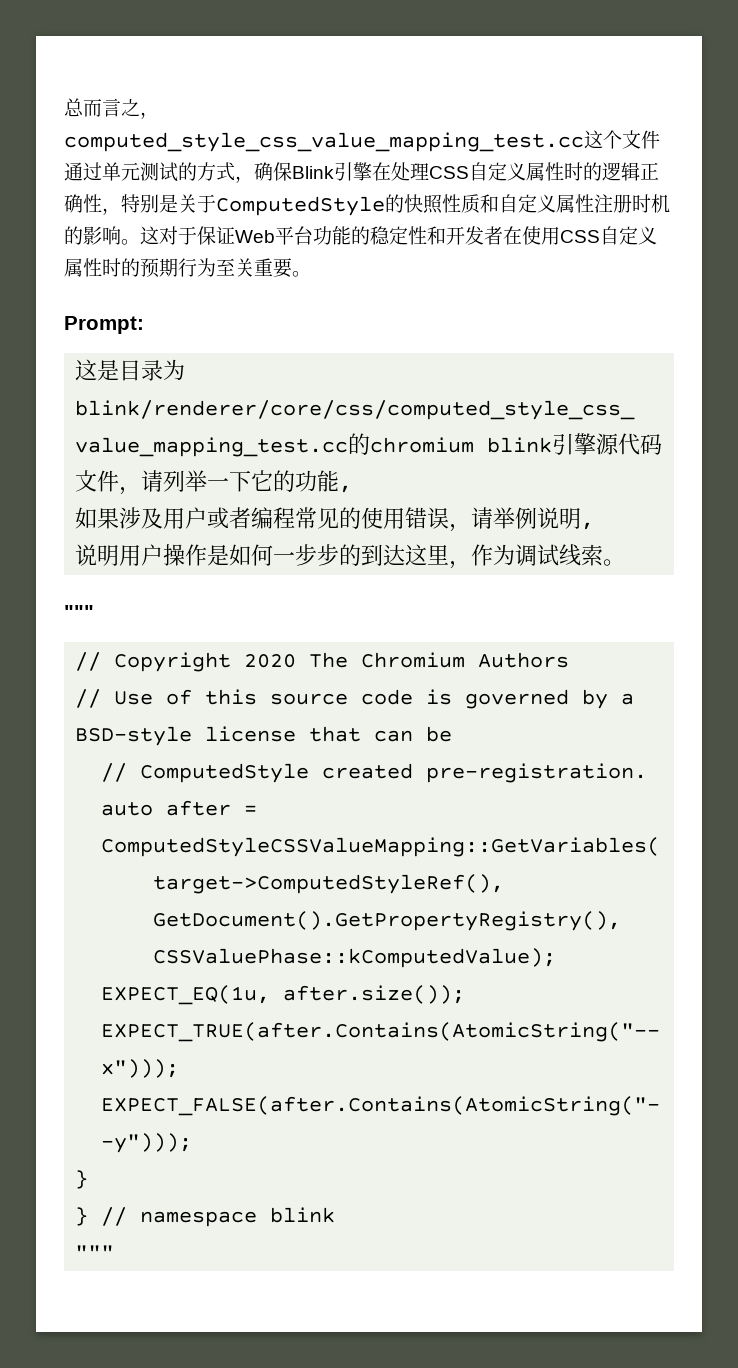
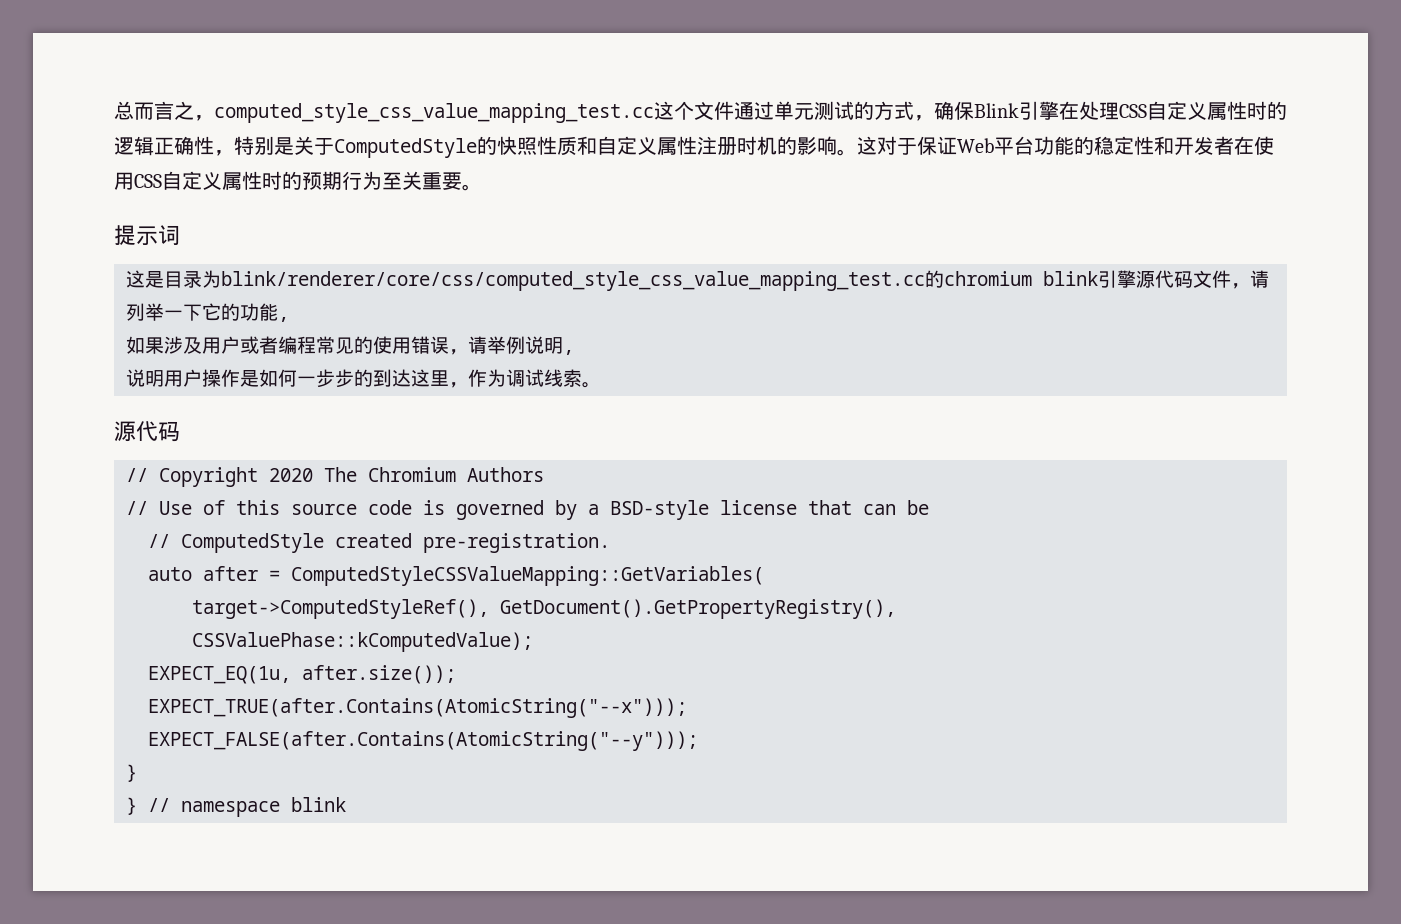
- Prompt:
+ 提示词
  说明用户操作是如何一步步的到达这里，作为调试线索。
- """
+ 源代码
  } // namespace blink
- """

